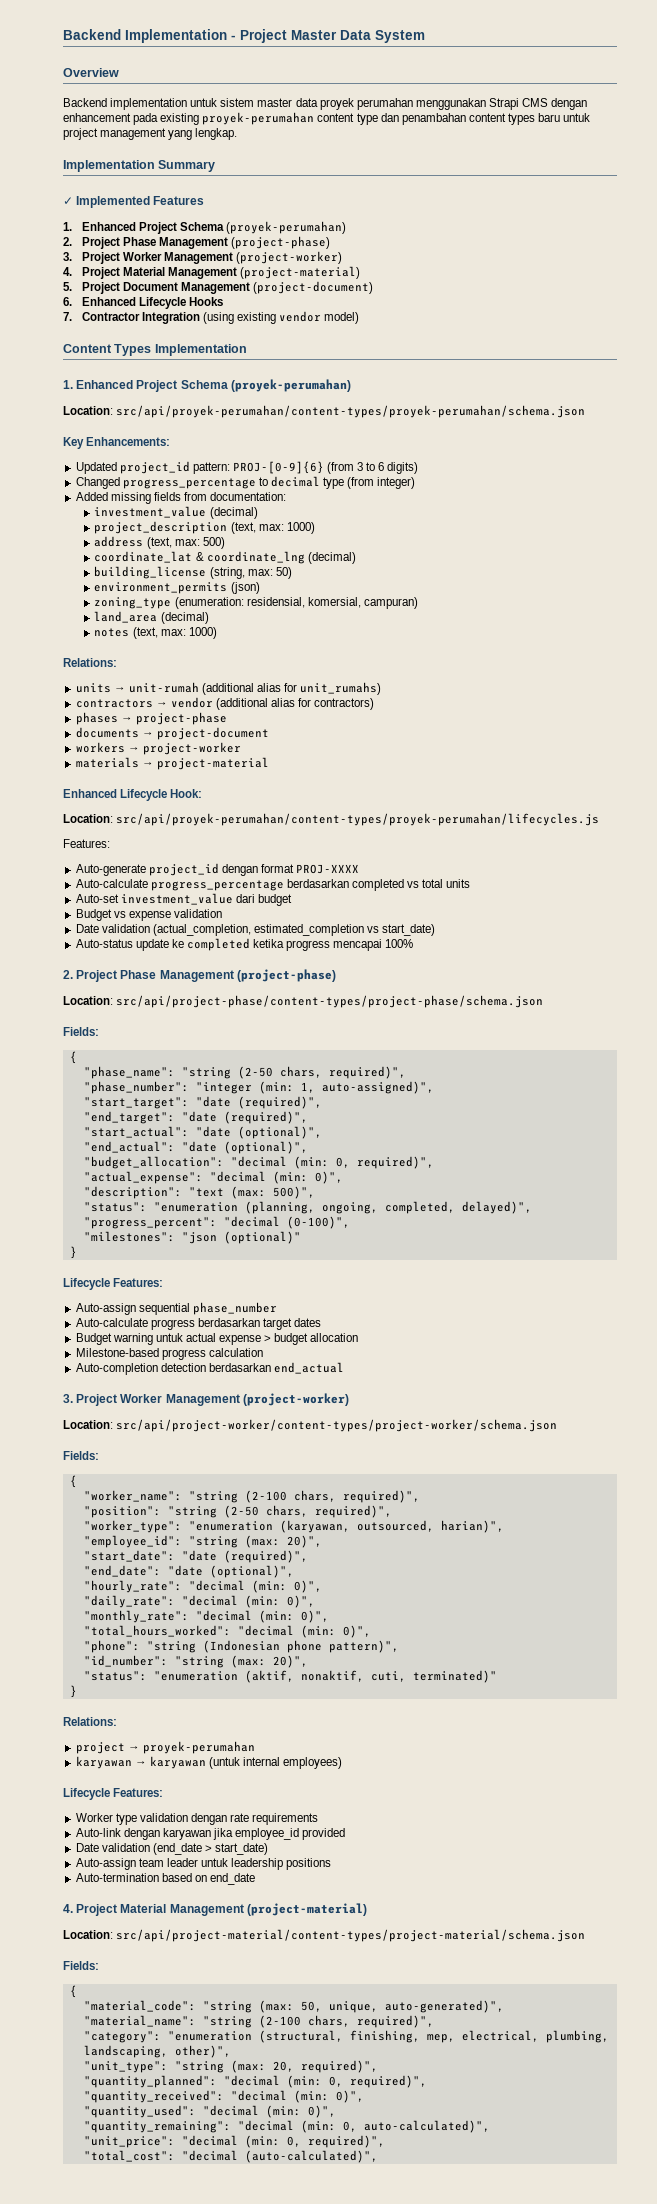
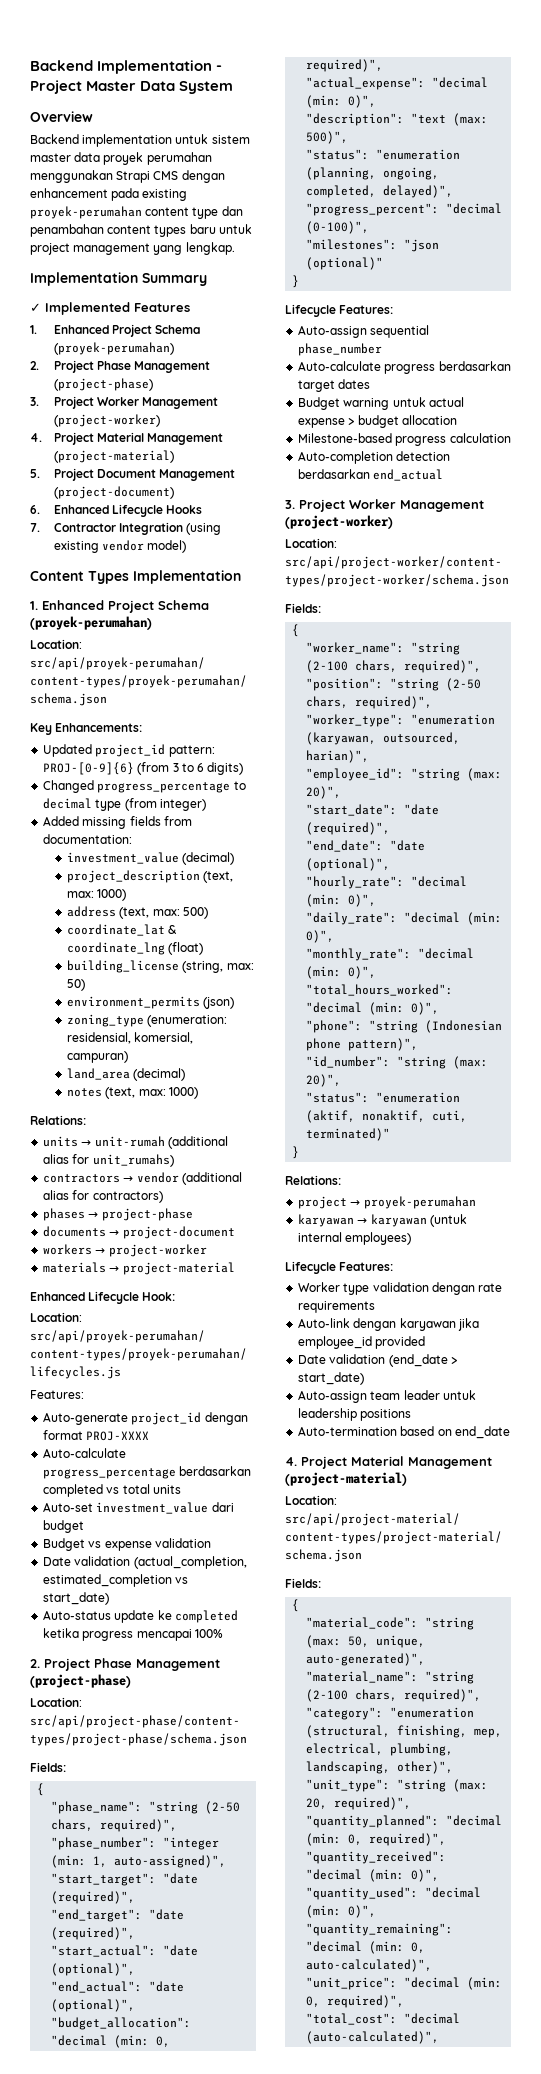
- coordinate_lat & coordinate_lng (decimal)
+ coordinate_lat & coordinate_lng (float)

